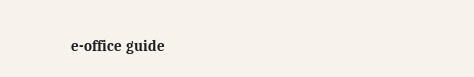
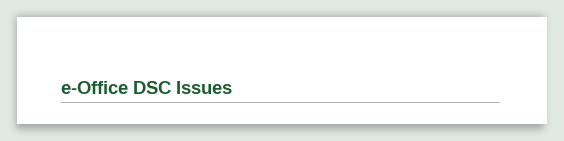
- e-office guide
+ e-Office DSC Issues

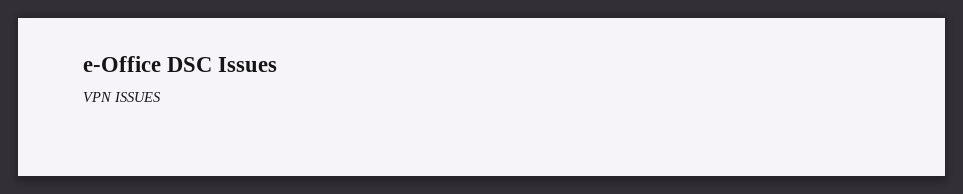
+ VPN ISSUES

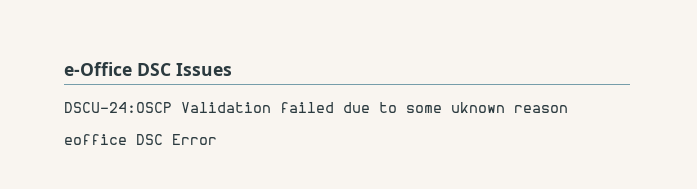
- VPN ISSUES
+ DSCU-24:OSCP Validation failed due to some uknown reason
+ eoffice DSC Error

